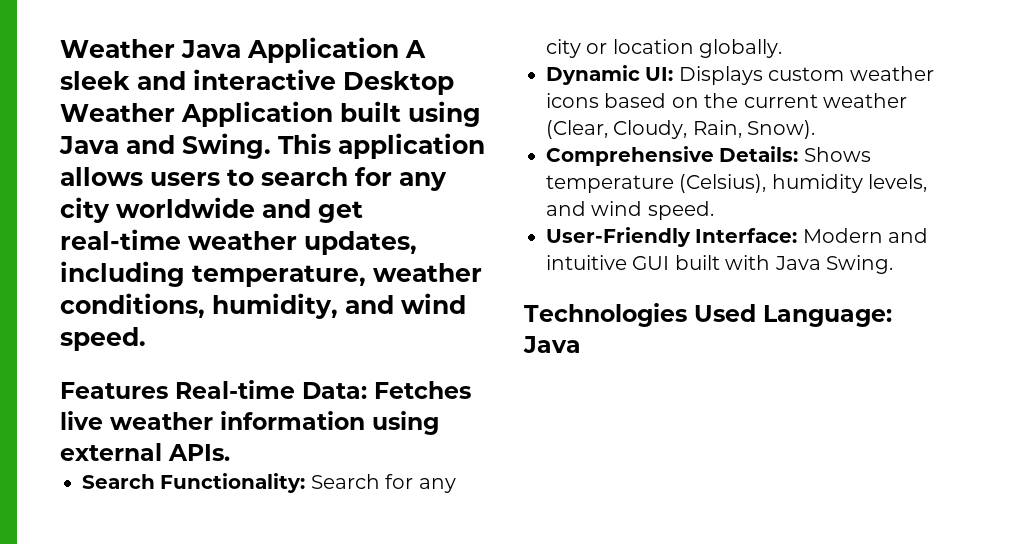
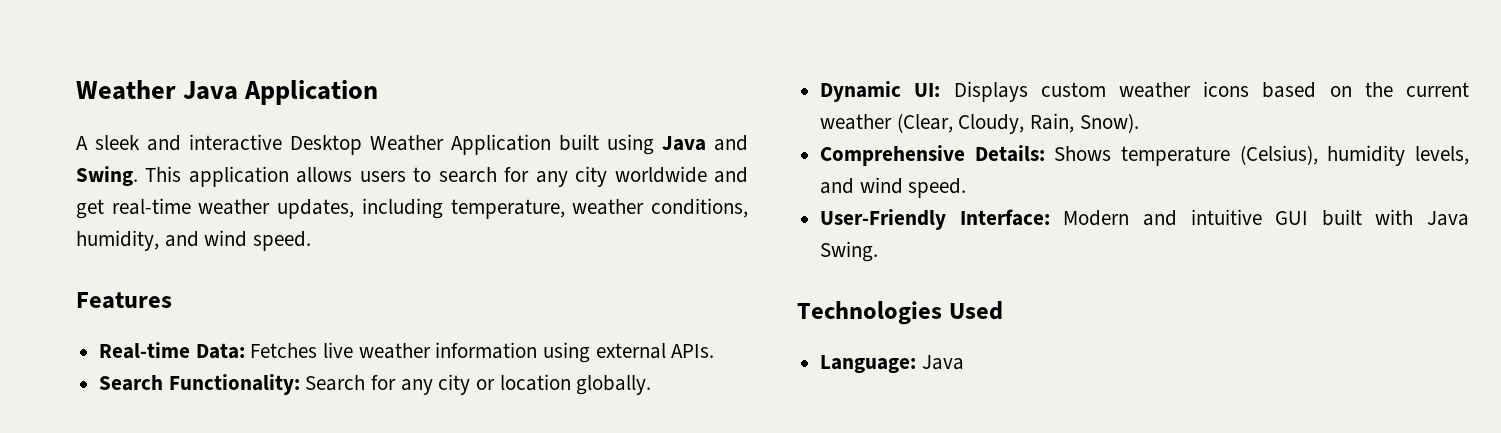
- Weather Java Application A sleek and interactive Desktop Weather Application built using Java and Swing.
+ Weather Java Application
+ A sleek and interactive Desktop Weather Application built using Java and Swing.
- Features Real-time Data: Fetches live weather information using external APIs.
+ Features
+ Real-time Data: Fetches live weather information using external APIs.
- Technologies Used Language: Java
+ Technologies Used
+ Language: Java

